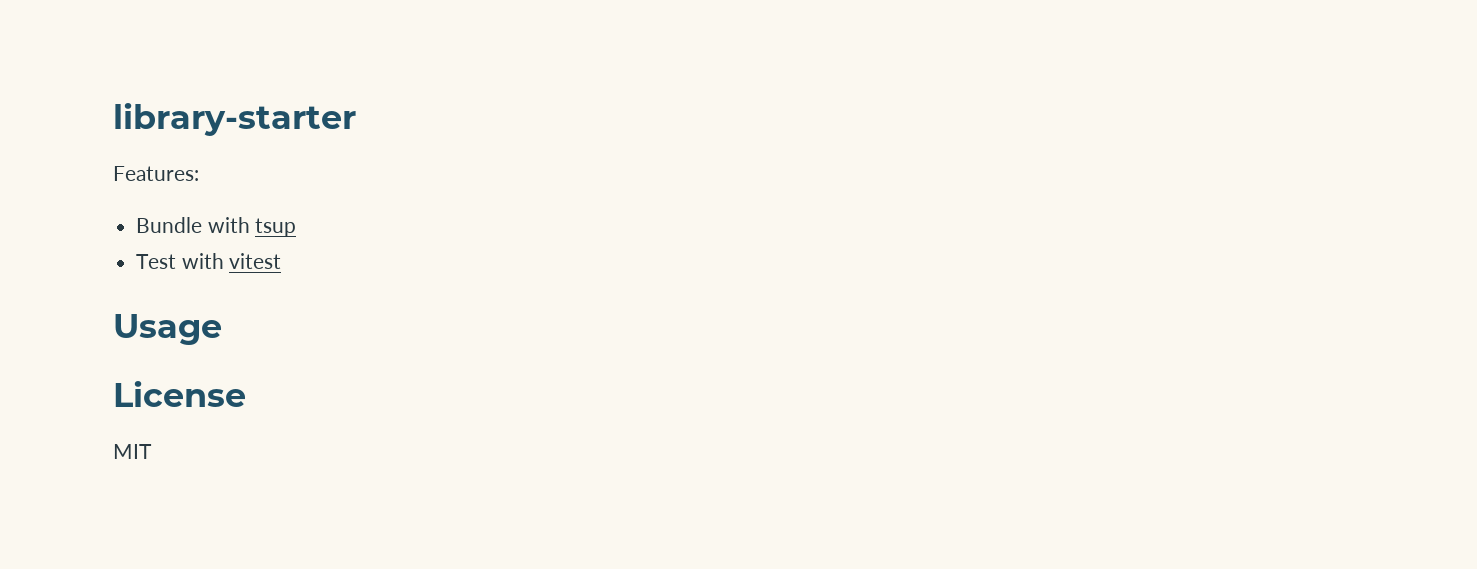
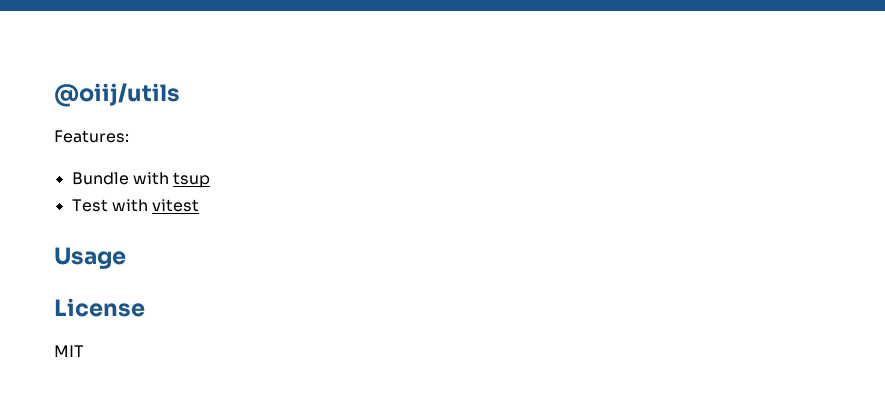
- library-starter
+ @oiij/utils

